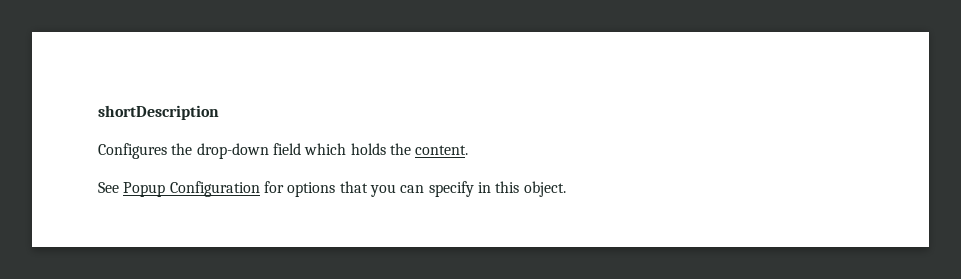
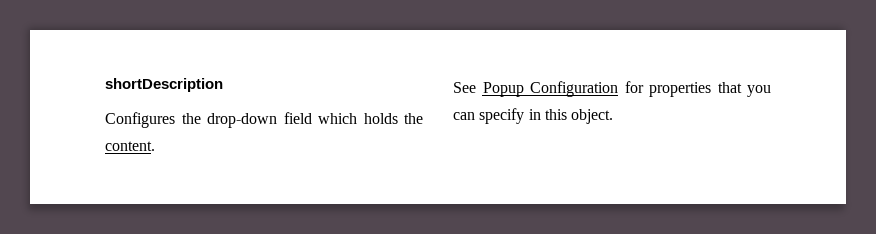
- See Popup Configuration for options that you can specify in this object.
+ See Popup Configuration for properties that you can specify in this object.

